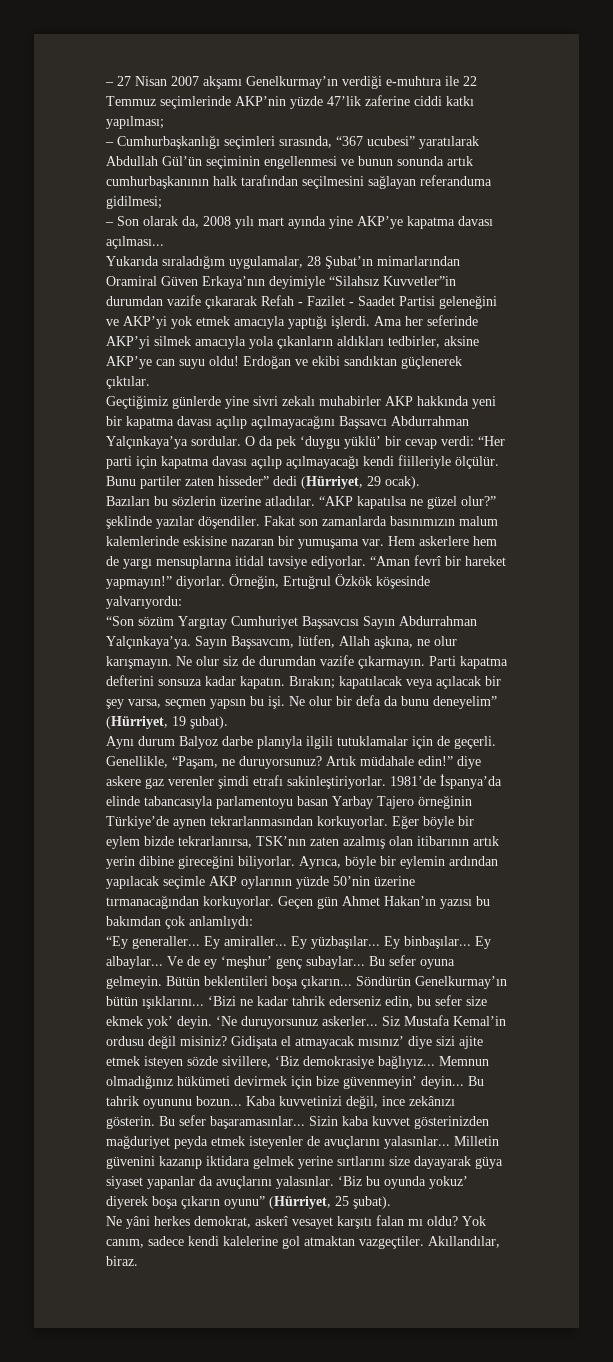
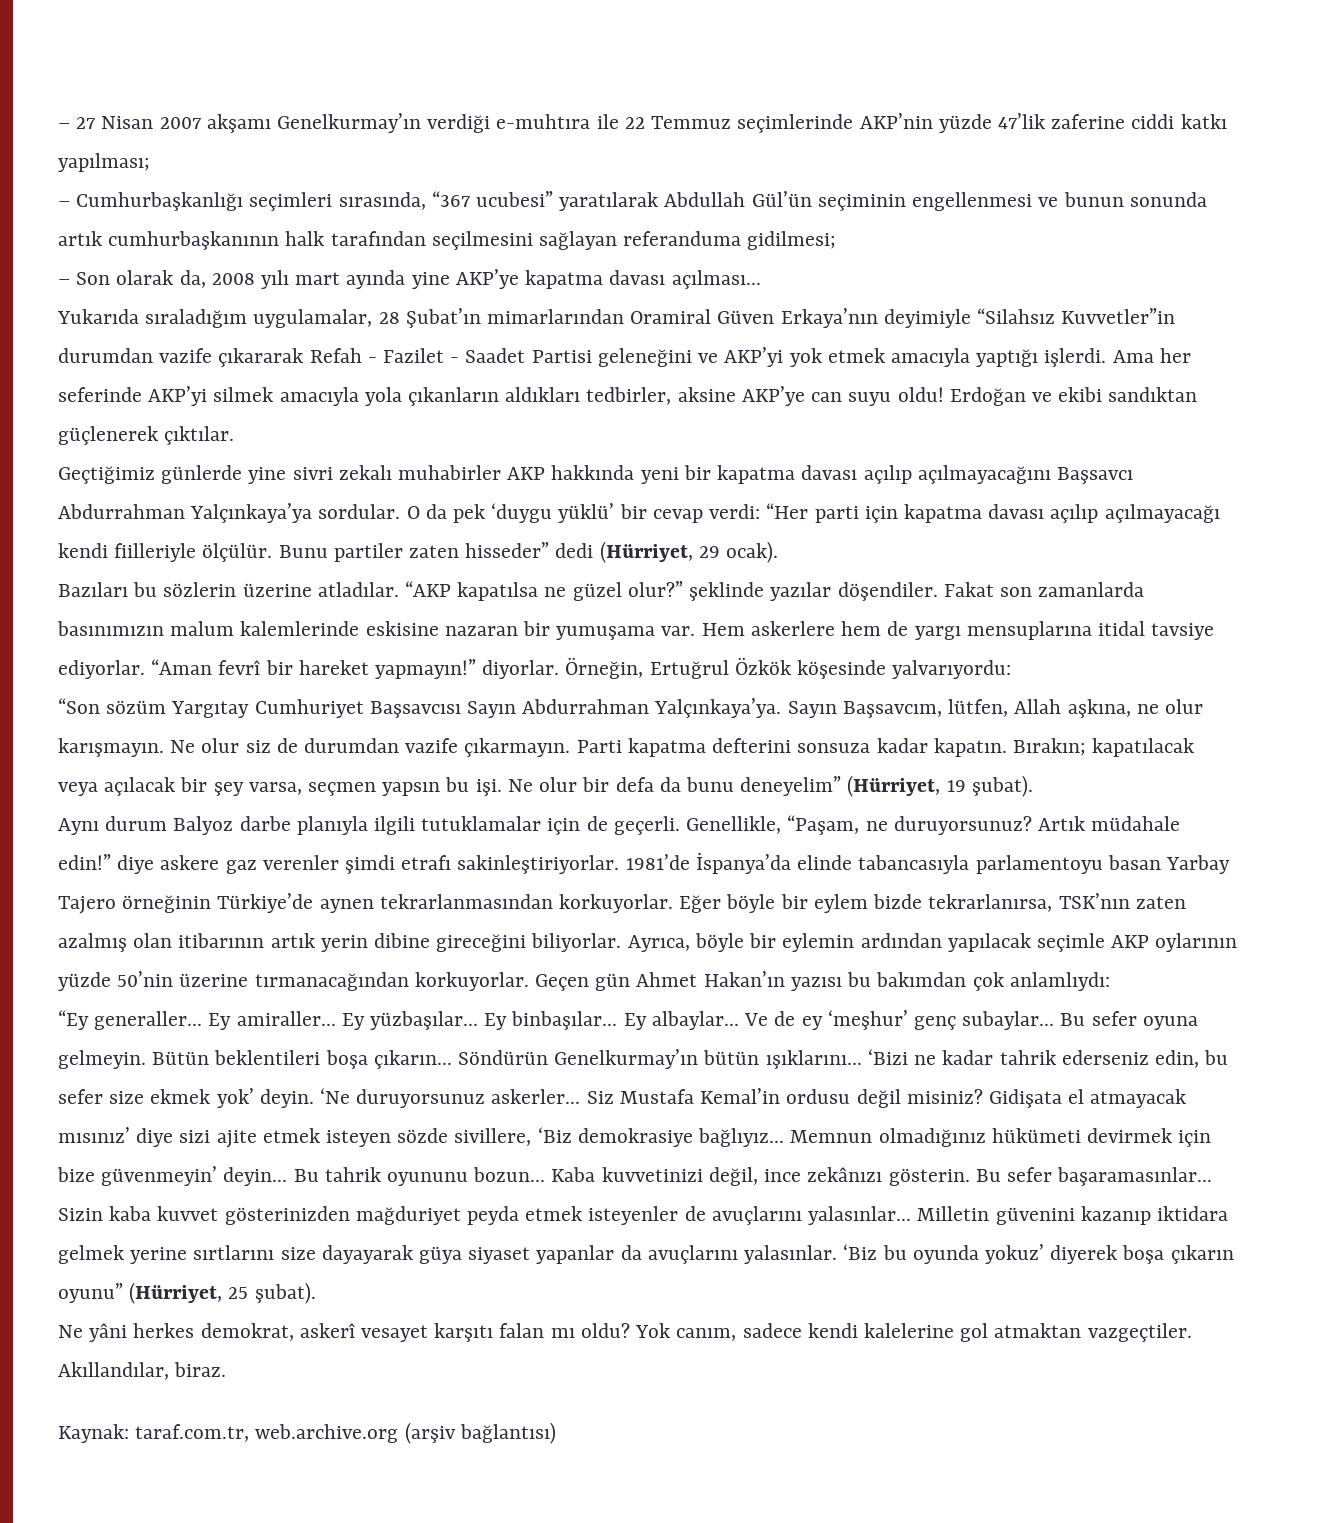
+ Kaynak: taraf.com.tr, web.archive.org (arşiv bağlantısı)

